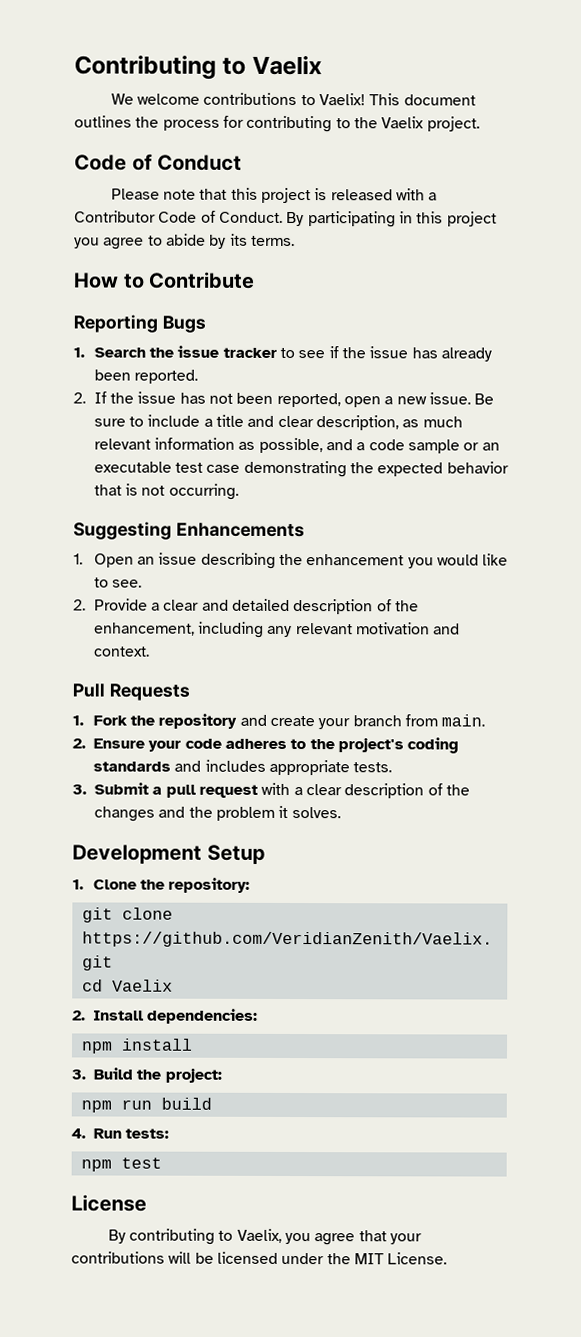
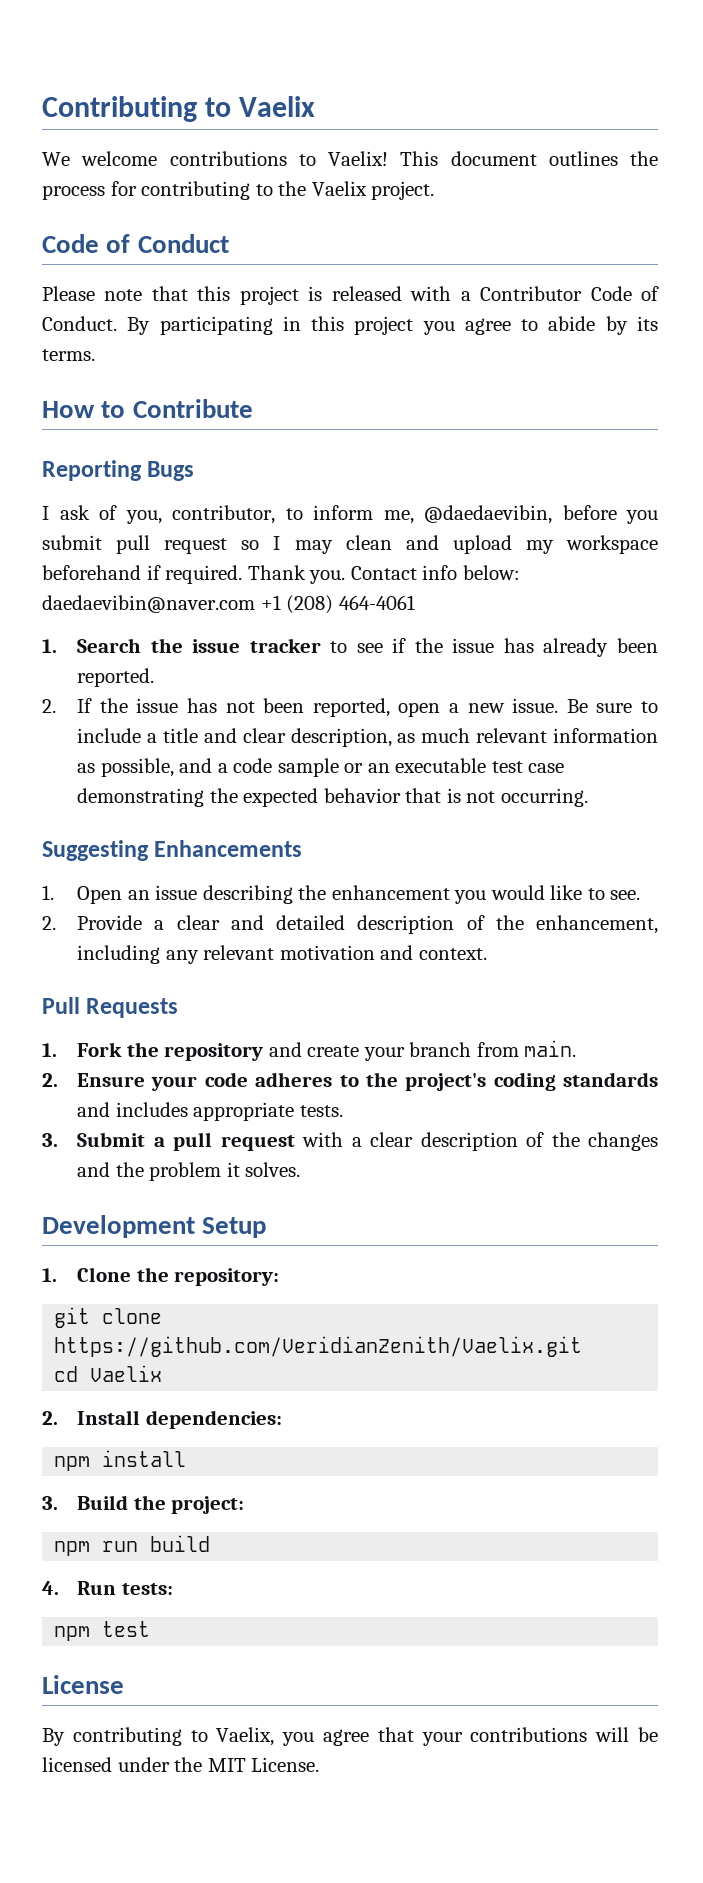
+ I ask of you, contributor, to inform me, @daedaevibin, before you submit pull request so I may clean and upload my workspace beforehand if required. Thank you. Contact info below: daedaevibin@naver.com +1 (208) 464-4061

